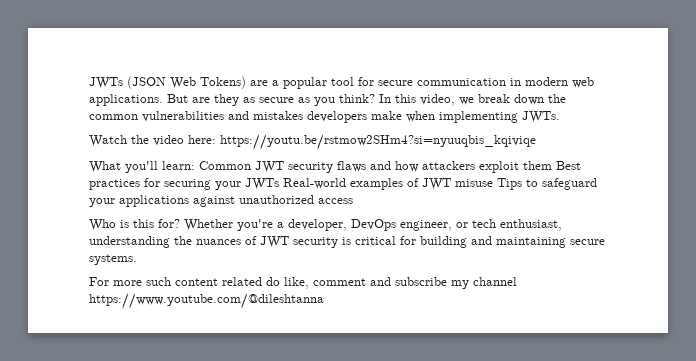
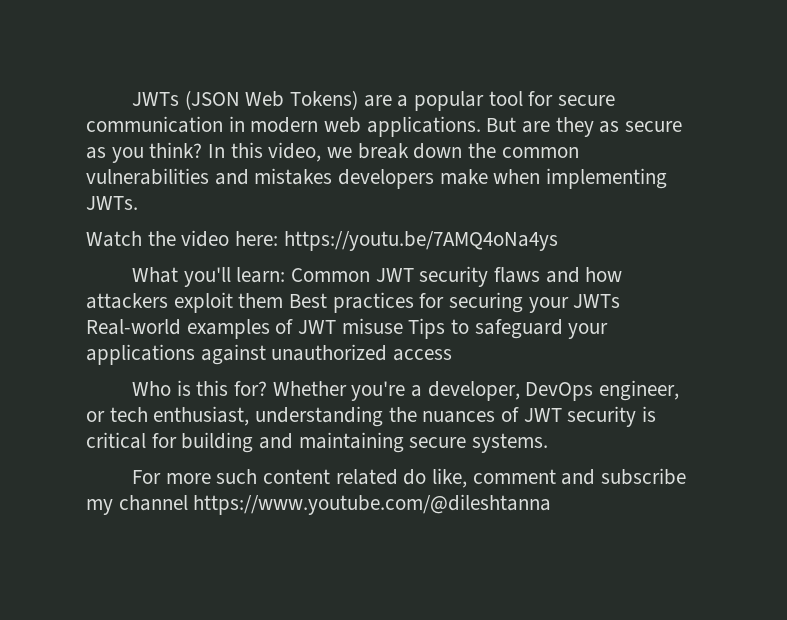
- Watch the video here: https://youtu.be/rstmow2SHm4?si=nyuuqbis_kqiviqe
+ Watch the video here: https://youtu.be/7AMQ4oNa4ys

